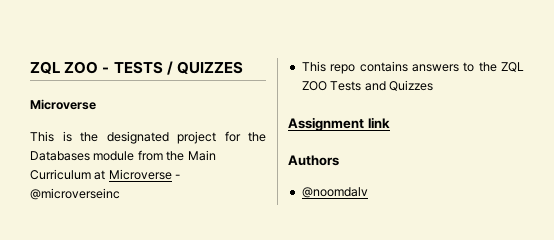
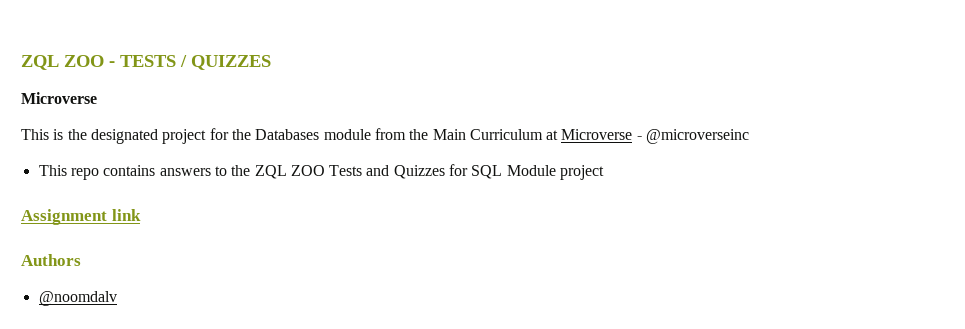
- This repo contains answers to the ZQL ZOO Tests and Quizzes
+ This repo contains answers to the ZQL ZOO Tests and Quizzes for SQL Module project

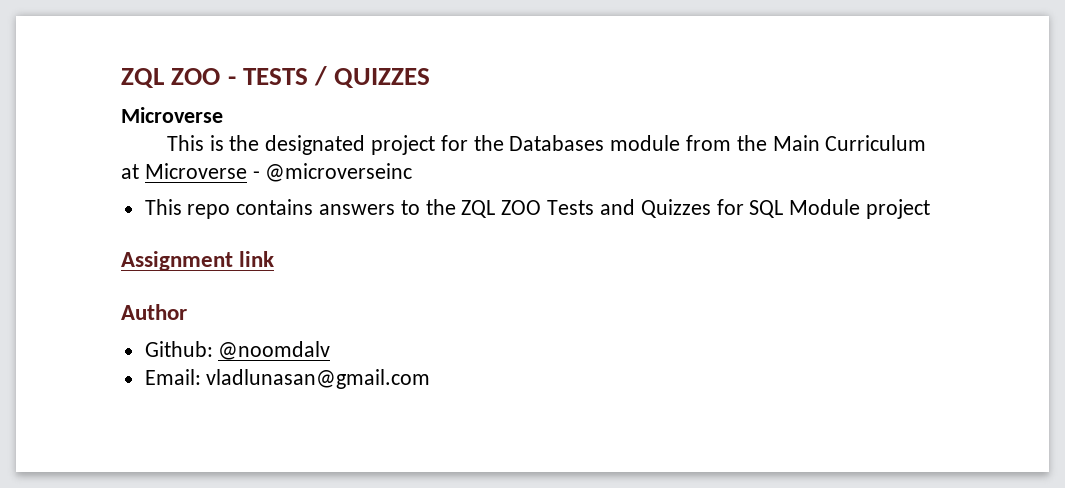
- Authors
- @noomdalv
+ Author
+ Github: @noomdalv
+ Email: vladlunasan@gmail.com

